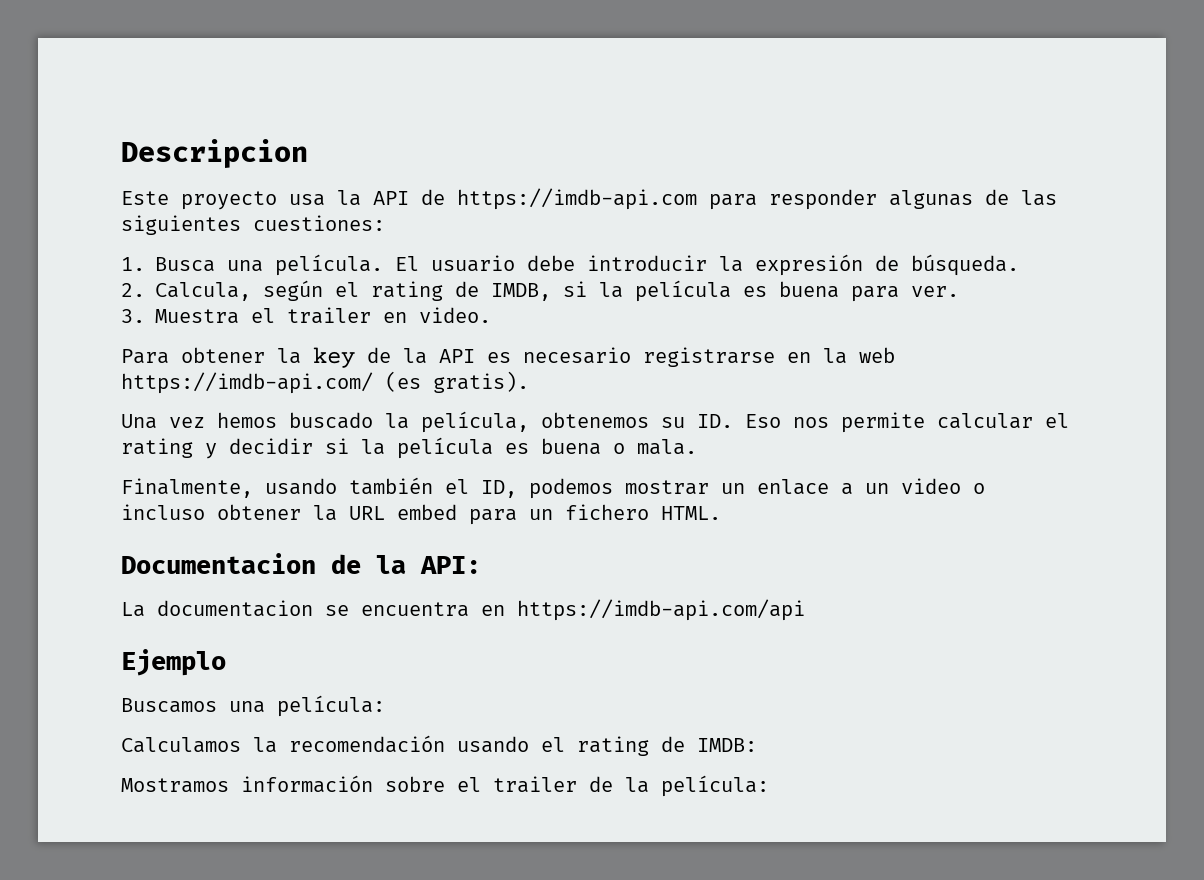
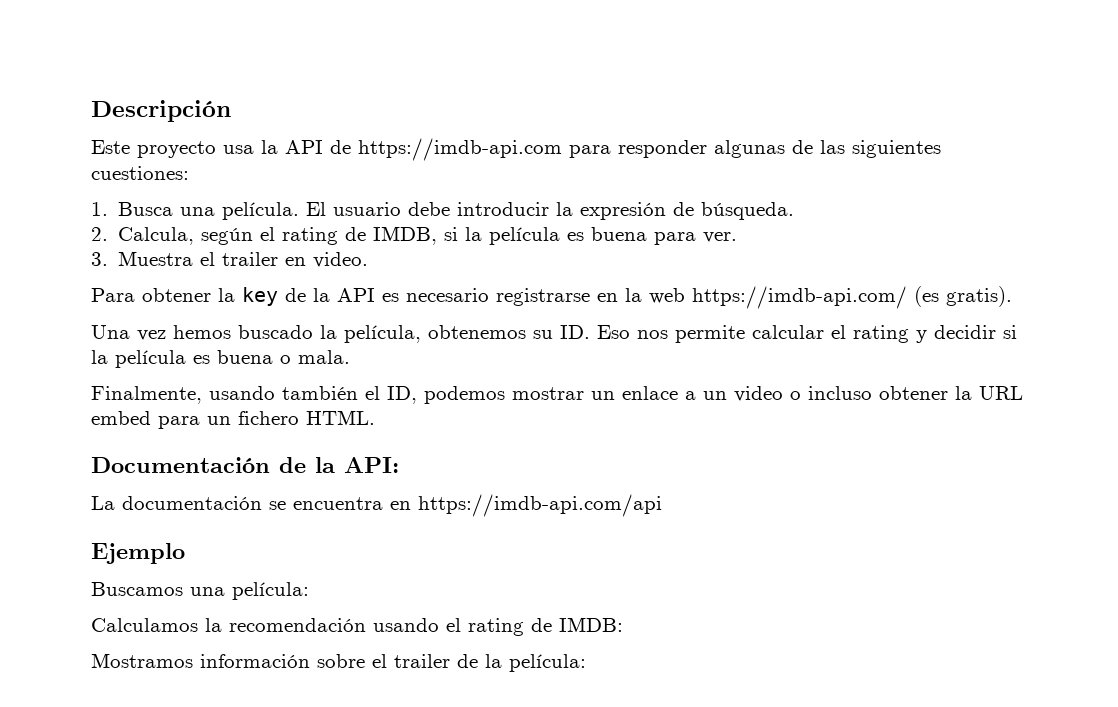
- Descripcion
+ Descripción
- Documentacion de la API:
+ Documentación de la API:
- La documentacion se encuentra en https://imdb-api.com/api
+ La documentación se encuentra en https://imdb-api.com/api

